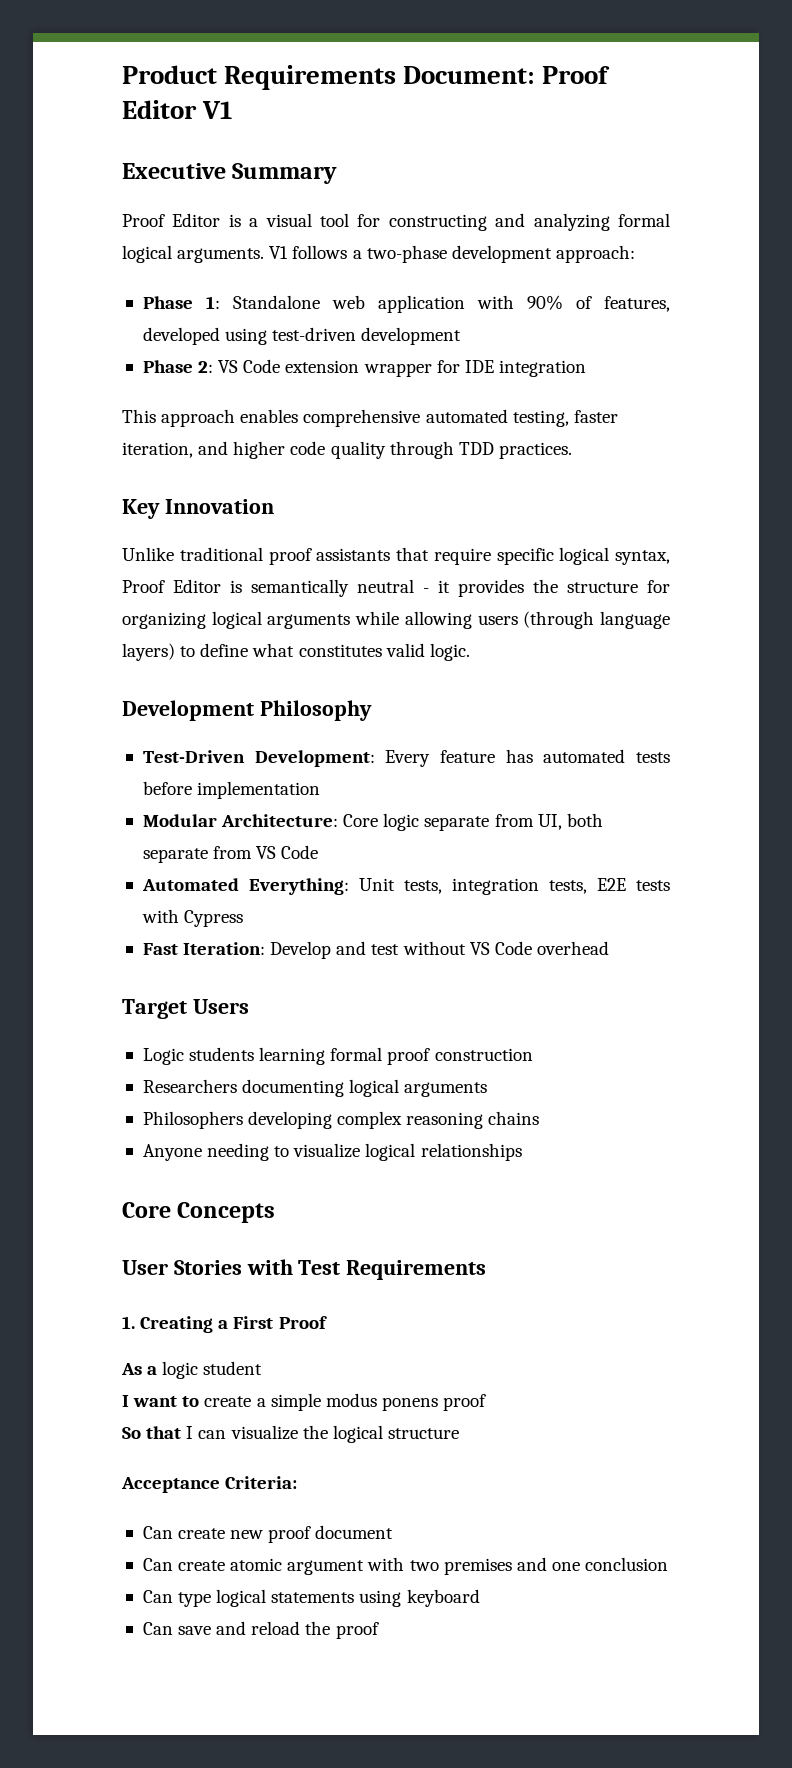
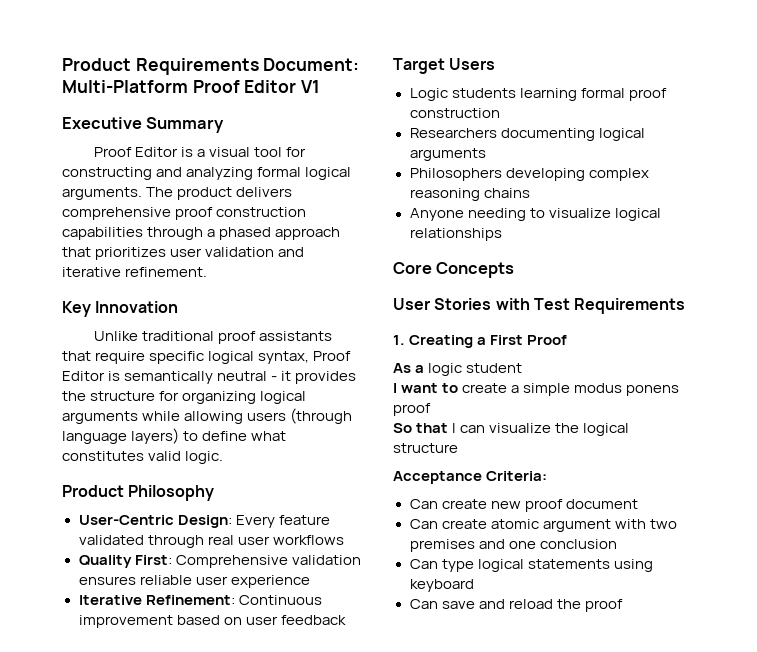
- Product Requirements Document: Proof Editor V1
+ Product Requirements Document: Multi-Platform Proof Editor V1
- V1 follows a two-phase development approach:
- Phase 1: Standalone web application with 90% of features, developed using test-driven development
- Phase 2: VS Code extension wrapper for IDE integration
- This approach enables comprehensive automated testing, faster iteration, and higher code quality through TDD practices.
+ The product delivers comprehensive proof construction capabilities through a phased approach that prioritizes user validation and iterative refinement.
- Development Philosophy
+ Product Philosophy
- Test-Driven Development: Every feature has automated tests before implementation
- Modular Architecture: Core logic separate from UI, both separate from VS Code
- Automated Everything: Unit tests, integration tests, E2E tests with Cypress
- Fast Iteration: Develop and test without VS Code overhead
+ User-Centric Design: Every feature validated through real user workflows
+ Quality First: Comprehensive validation ensures reliable user experience
+ Iterative Refinement: Continuous improvement based on user feedback

